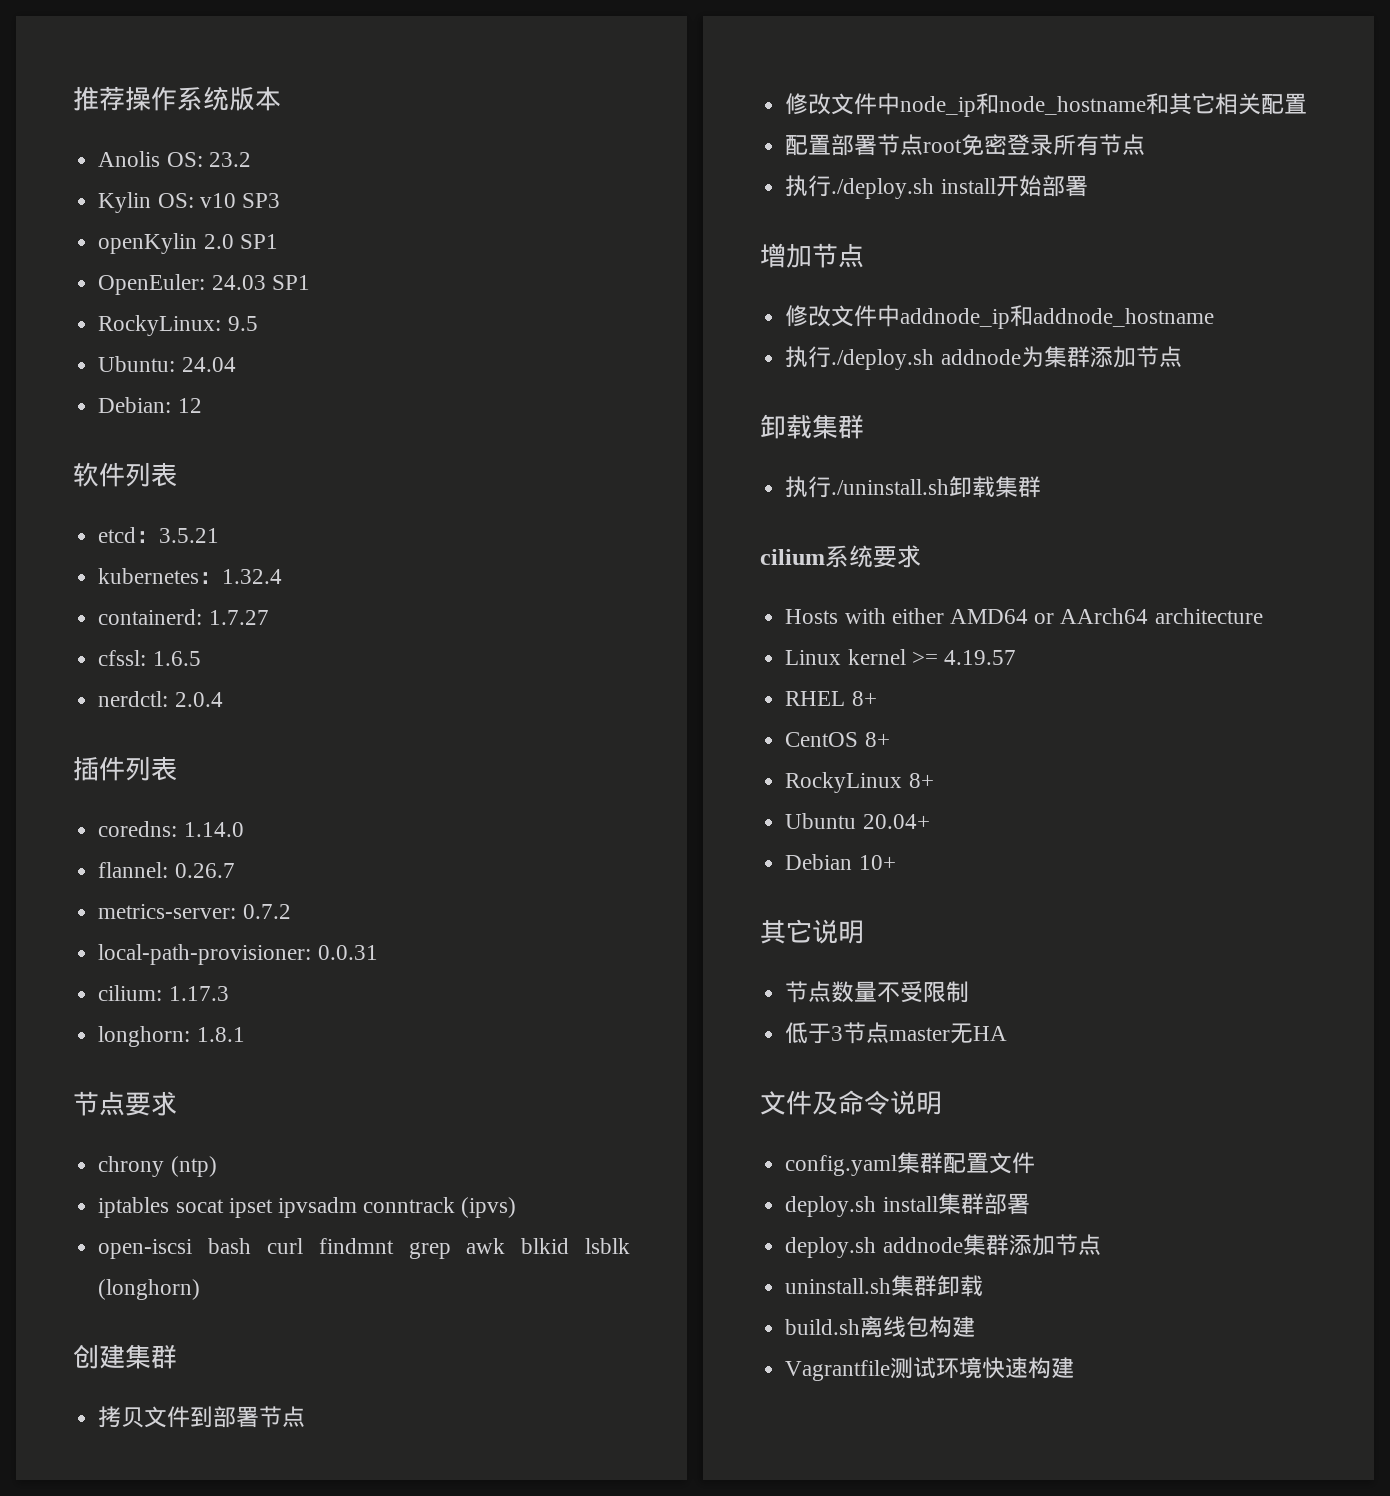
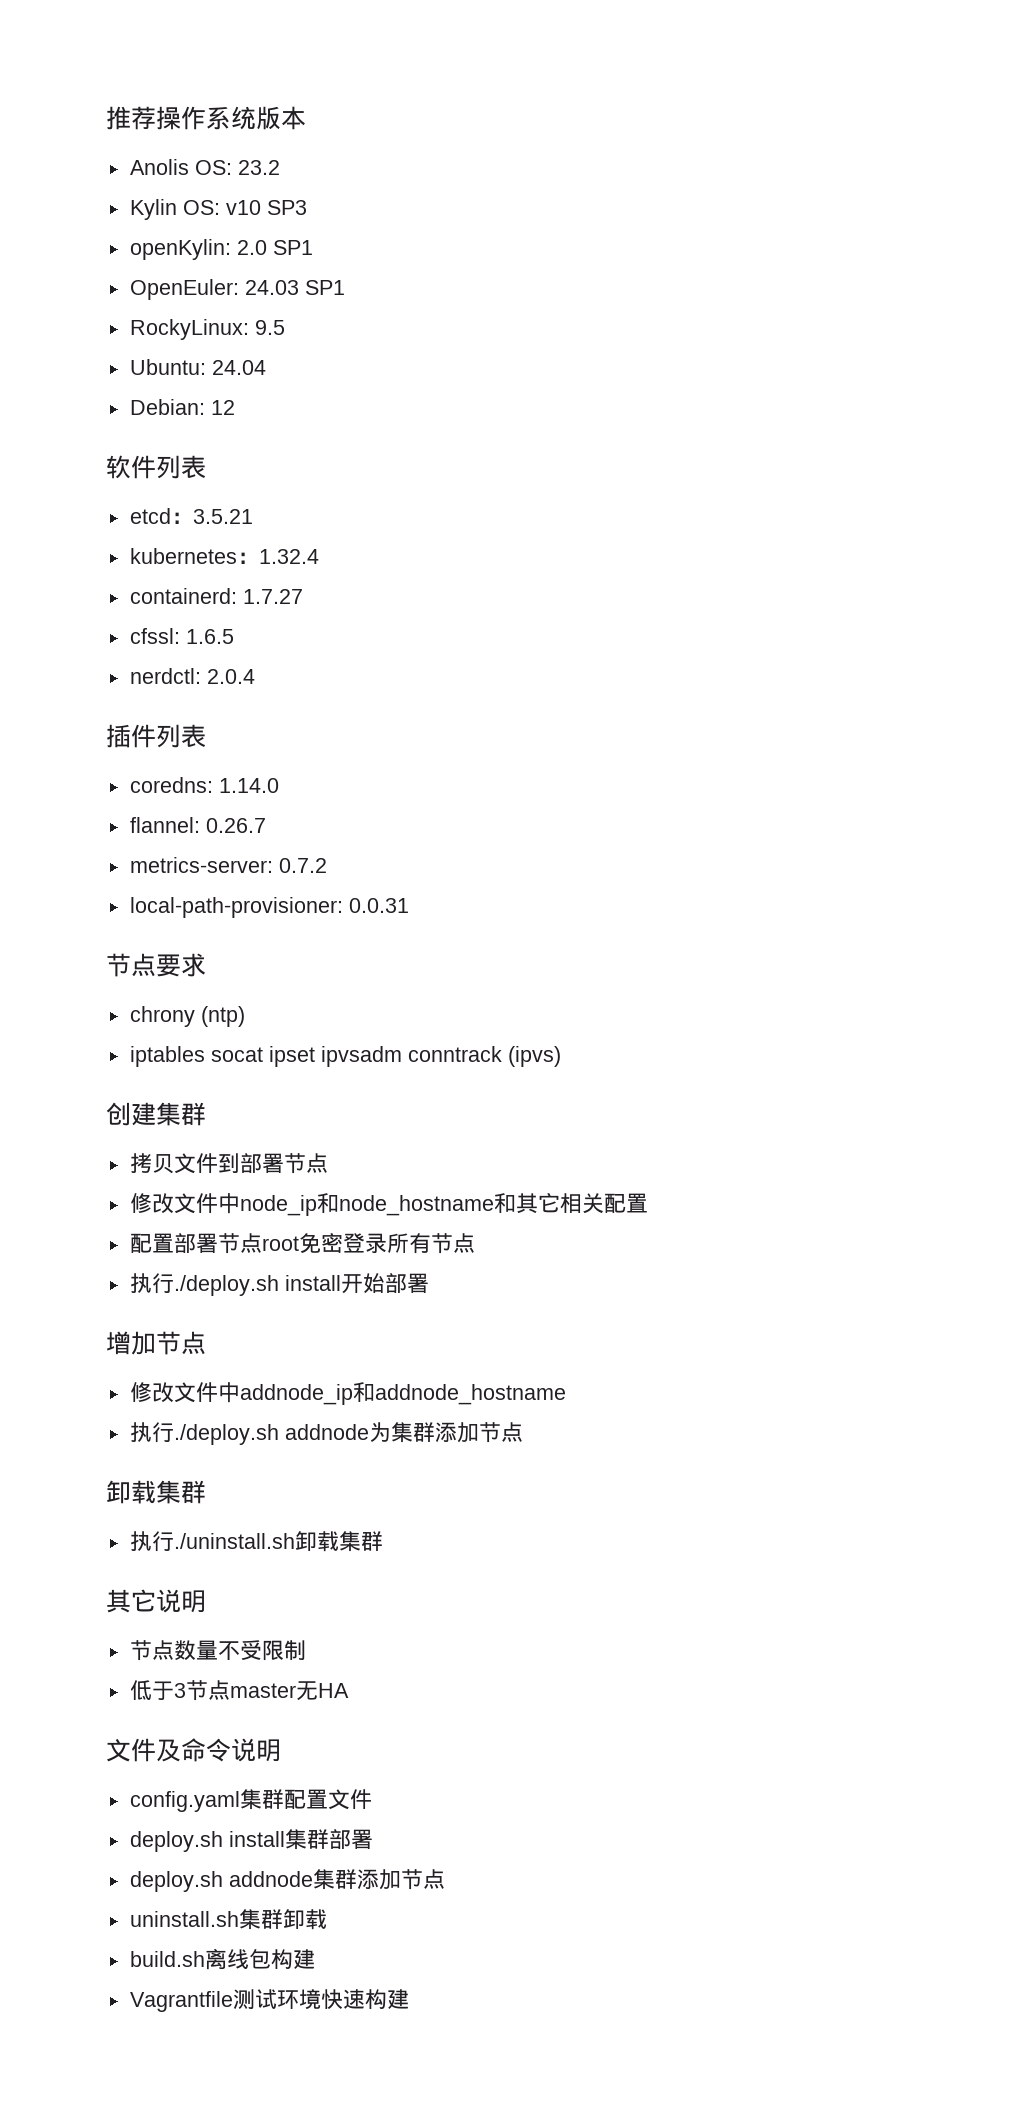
- openKylin 2.0 SP1
+ openKylin: 2.0 SP1
- cilium: 1.17.3
- longhorn: 1.8.1
- open-iscsi bash curl findmnt grep awk blkid lsblk (longhorn)
- cilium系统要求
- Hosts with either AMD64 or AArch64 architecture
- Linux kernel >= 4.19.57
- RHEL 8+
- CentOS 8+
- RockyLinux 8+
- Ubuntu 20.04+
- Debian 10+

